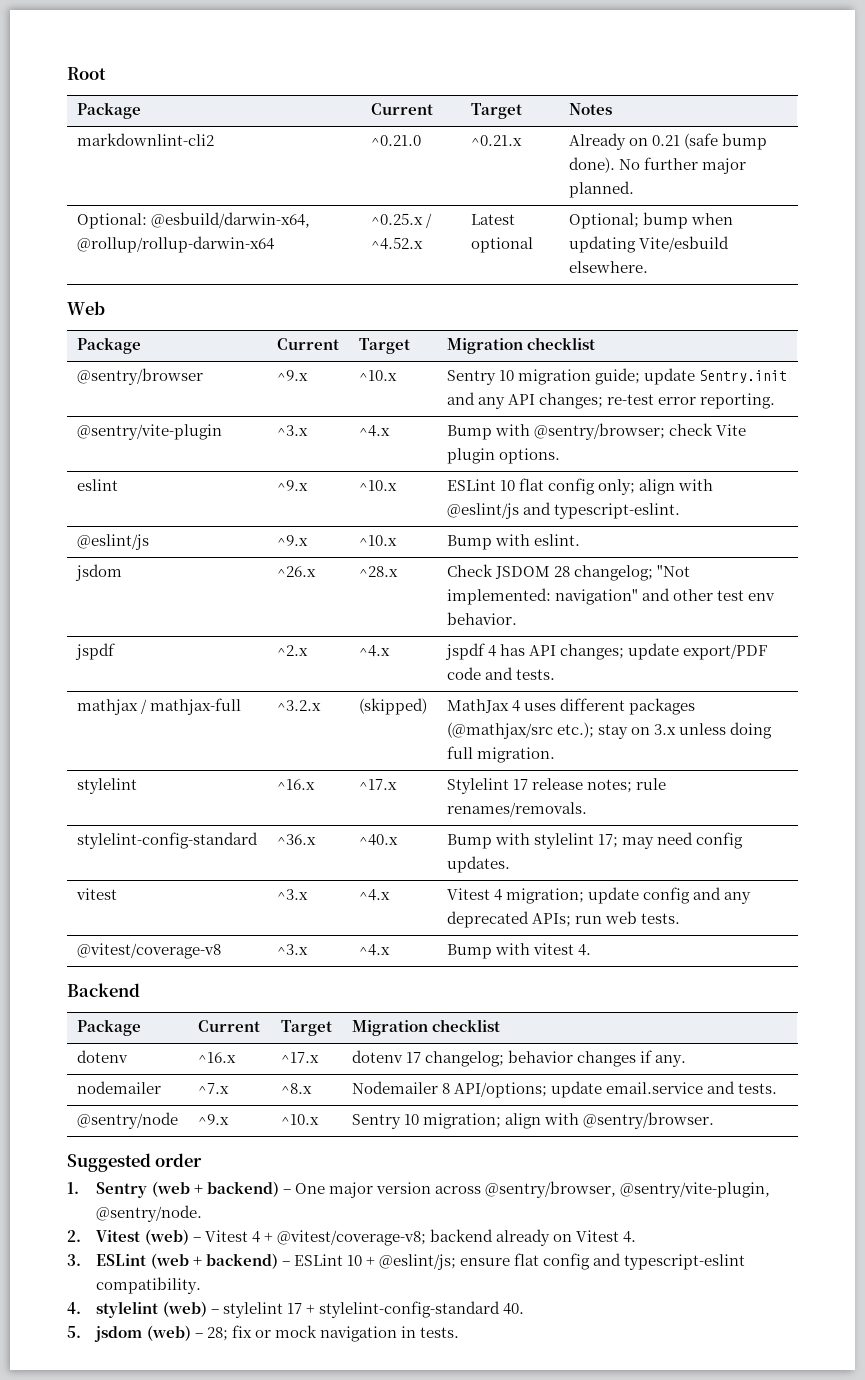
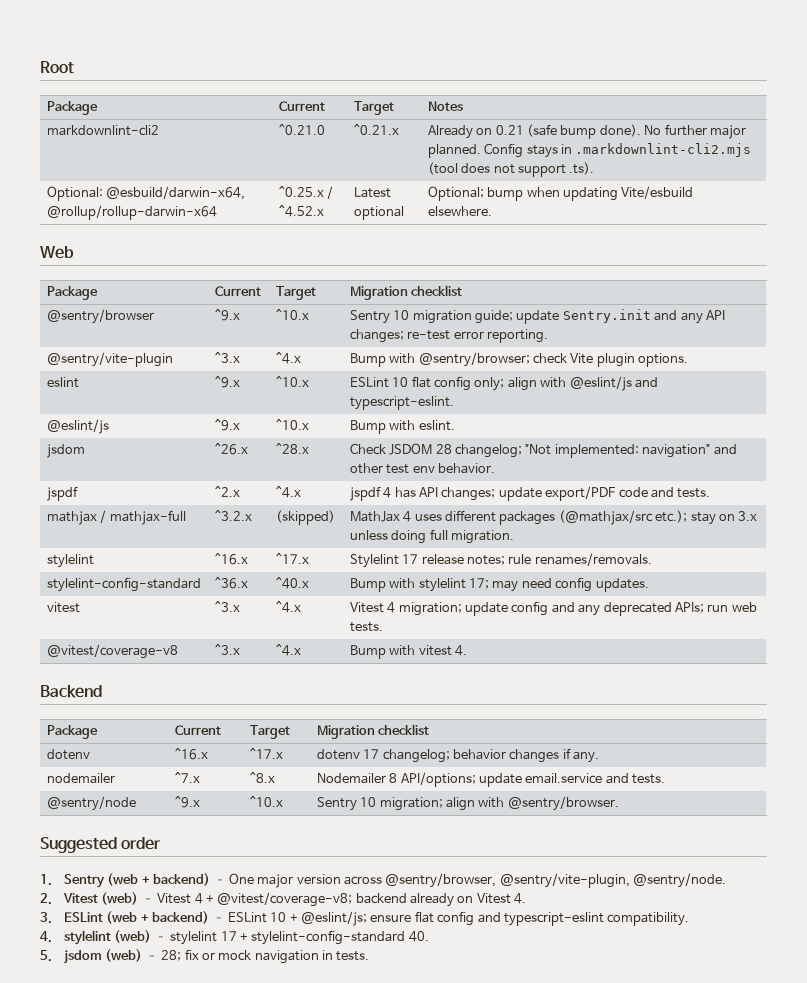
- markdownlint-cli2 | ^0.21.0 | ^0.21.x | Already on 0.21 (safe bump done). No further major planned.
+ markdownlint-cli2 | ^0.21.0 | ^0.21.x | Already on 0.21 (safe bump done). No further major planned. Config stays in .markdownlint-cli2.mjs (tool does not support .ts).

